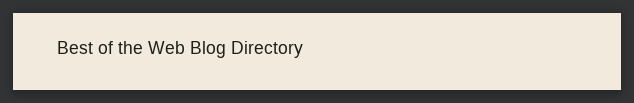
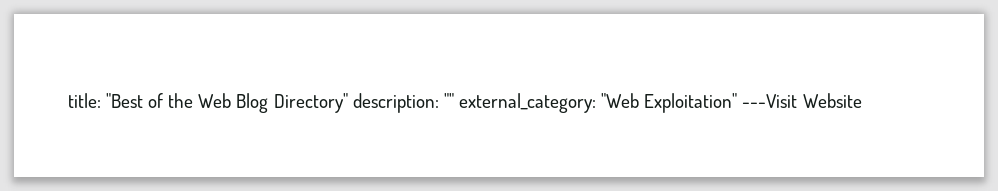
- Best of the Web Blog Directory
+ title: "Best of the Web Blog Directory" description: "" external_category: "Web Exploitation" ---Visit Website

